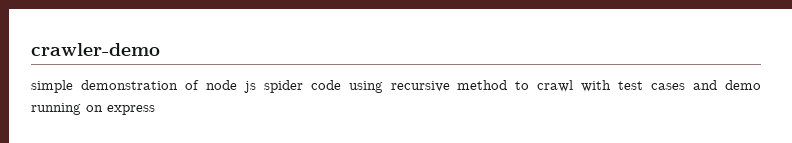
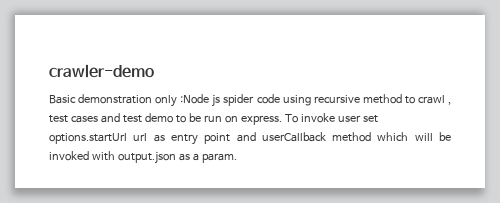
- simple demonstration of node js spider code using recursive method to crawl with test cases and demo running on express
+ Basic demonstration only :Node js spider code using recursive method to crawl , test cases and test demo to be run on express. To invoke user set options.startUrl url as entry point and userCallback method which will be invoked with output.json as a param.

